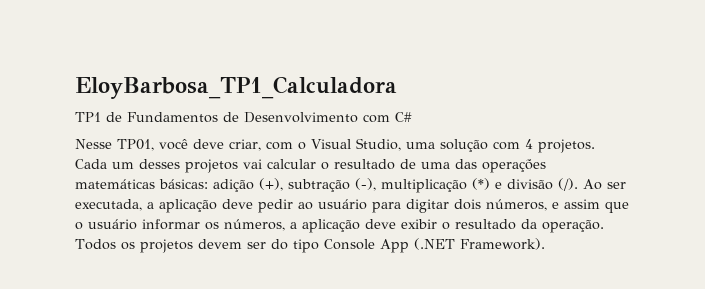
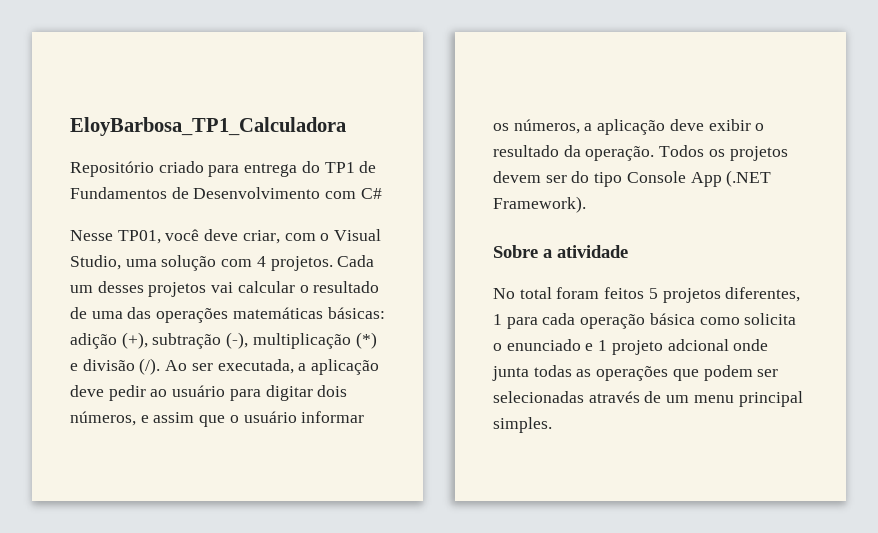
- TP1 de Fundamentos de Desenvolvimento com C#
+ Repositório criado para entrega do TP1 de Fundamentos de Desenvolvimento com C#
+ Sobre a atividade
+ No total foram feitos 5 projetos diferentes, 1 para cada operação básica como solicita o enunciado e 1 projeto adcional onde junta todas as operações que podem ser selecionadas através de um menu principal simples.

